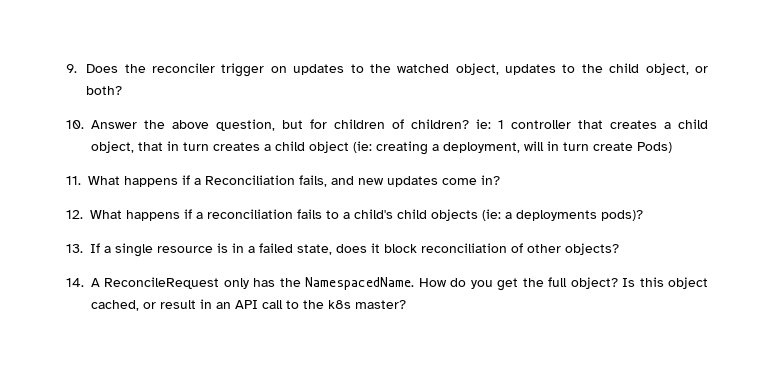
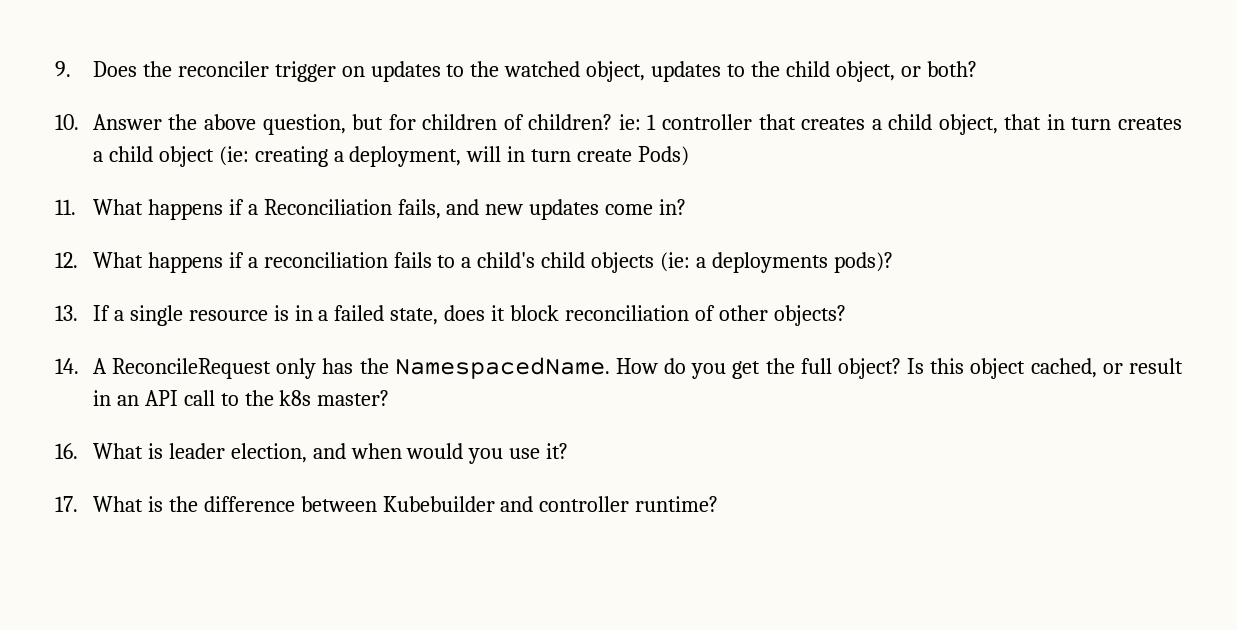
+ 16. What is leader election, and when would you use it?
+ 17. What is the difference between Kubebuilder and controller runtime?

